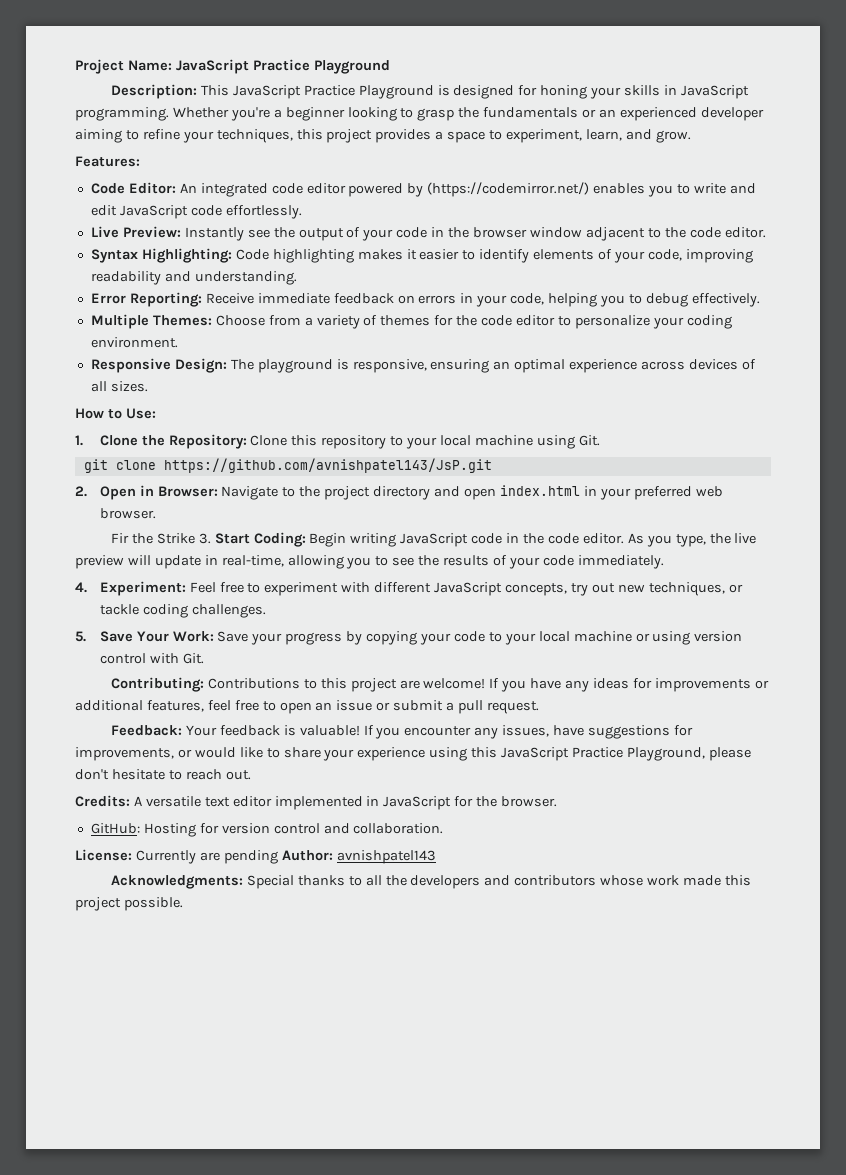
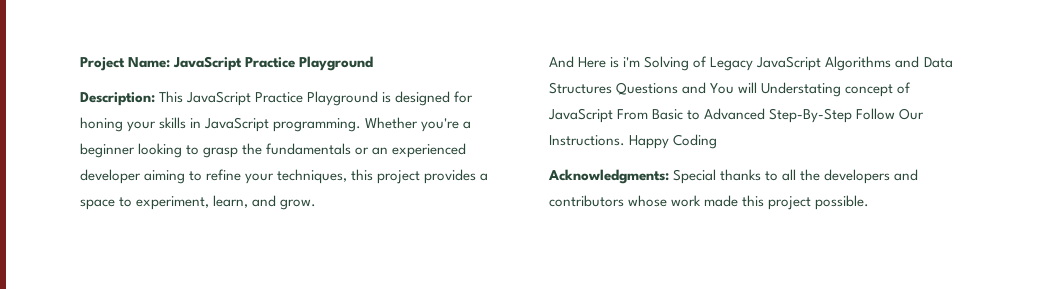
- Features:
- Code Editor: An integrated code editor powered by (https://codemirror.net/) enables you to write and edit JavaScript code effortlessly.
- Live Preview: Instantly see the output of your code in the browser window adjacent to the code editor.
- Syntax Highlighting: Code highlighting makes it easier to identify elements of your code, improving readability and understanding.
- Error Reporting: Receive immediate feedback on errors in your code, helping you to debug effectively.
- Multiple Themes: Choose from a variety of themes for the code editor to personalize your coding environment.
- Responsive Design: The playground is responsive, ensuring an optimal experience across devices of all sizes.
- How to Use:
- 1. Clone the Repository: Clone this repository to your local machine using Git.
- git clone https://github.com/avnishpatel143/JsP.git
- 2. Open in Browser: Navigate to the project directory and open index.html in your preferred web browser.
- Fir the Strike 3. Start Coding: Begin writing JavaScript code in the code editor. As you type, the live preview will update in real-time, allowing you to see the results of your code immediately.
- 4. Experiment: Feel free to experiment with different JavaScript concepts, try out new techniques, or tackle coding challenges.
- 5. Save Your Work: Save your progress by copying your code to your local machine or using version control with Git.
- Contributing: Contributions to this project are welcome! If you have any ideas for improvements or additional features, feel free to open an issue or submit a pull request.
- Feedback: Your feedback is valuable! If you encounter any issues, have suggestions for improvements, or would like to share your experience using this JavaScript Practice Playground, please don't hesitate to reach out.
- Credits: A versatile text editor implemented in JavaScript for the browser.
- GitHub: Hosting for version control and collaboration.
- License: Currently are pending Author: avnishpatel143
+ And Here is i'm Solving of Legacy JavaScript Algorithms and Data Structures Questions and You will Understating concept of JavaScript From Basic to Advanced Step-By-Step Follow Our Instructions. Happy Coding

